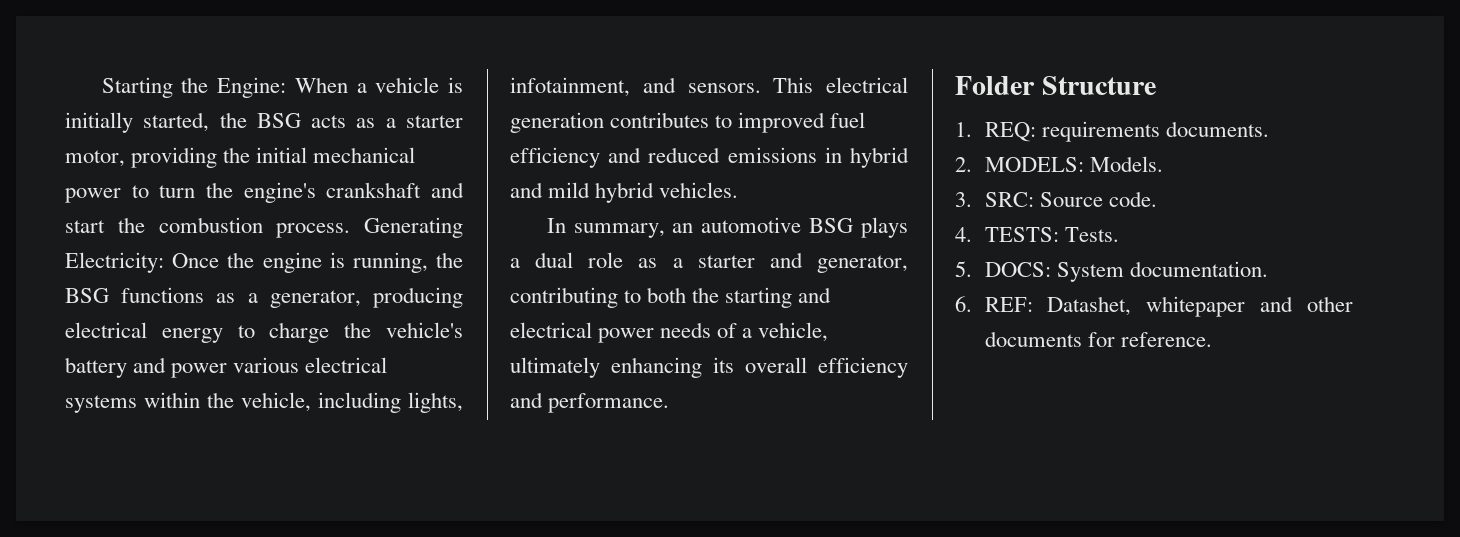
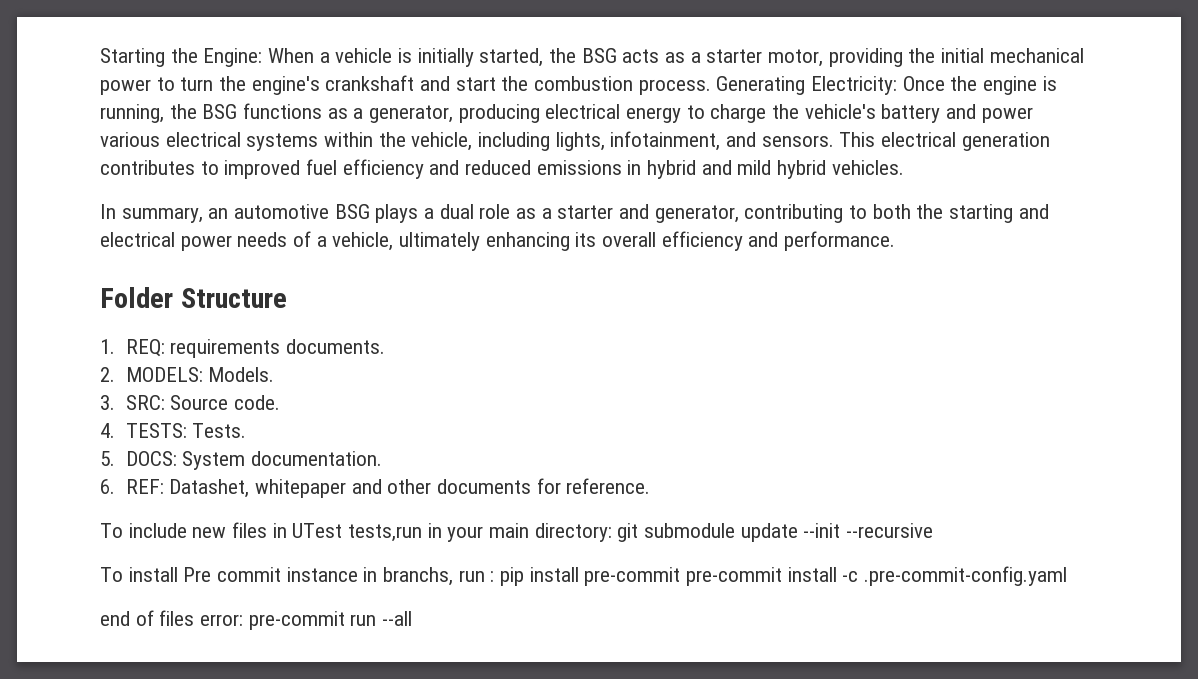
+ To include new files in UTest tests,run in your main directory: git submodule update --init --recursive
+ To install Pre commit instance in branchs, run : pip install pre-commit pre-commit install -c .pre-commit-config.yaml
+ end of files error: pre-commit run --all

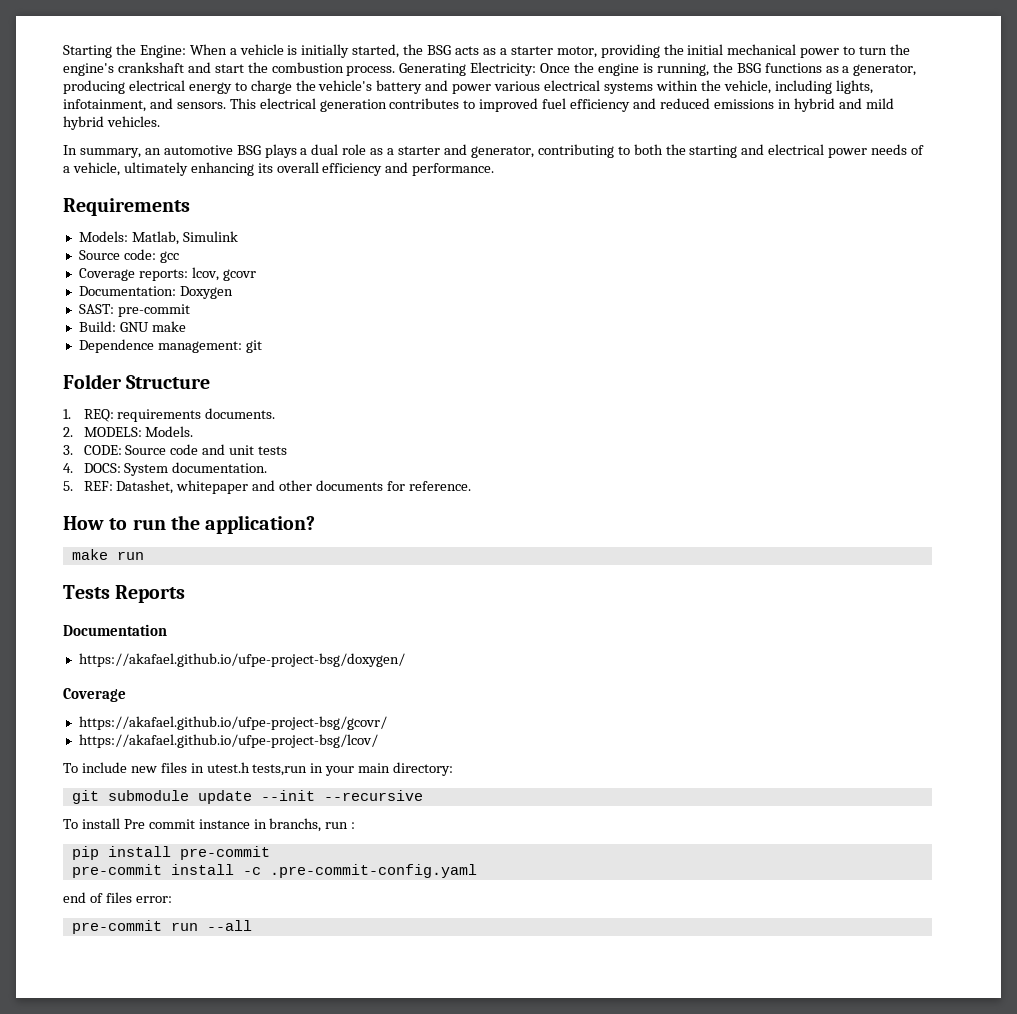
+ Requirements
+ Models: Matlab, Simulink
+ Source code: gcc
+ Coverage reports: lcov, gcovr
+ Documentation: Doxygen
+ SAST: pre-commit
+ Build: GNU make
+ Dependence management: git
- 3. SRC: Source code.
- 4. TESTS: Tests.
- 5. DOCS: System documentation.
+ 3. CODE: Source code and unit tests
+ 4. DOCS: System documentation.
- 6. REF: Datashet, whitepaper and other documents for reference.
+ 5. REF: Datashet, whitepaper and other documents for reference.
+ How to run the application?
+ make run
+ Tests Reports
+ Documentation
+ https://akafael.github.io/ufpe-project-bsg/doxygen/
+ Coverage
+ https://akafael.github.io/ufpe-project-bsg/gcovr/
+ https://akafael.github.io/ufpe-project-bsg/lcov/
- To include new files in UTest tests,run in your main directory: git submodule update --init --recursive
+ To include new files in utest.h tests,run in your main directory:
+ git submodule update --init --recursive
- To install Pre commit instance in branchs, run : pip install pre-commit pre-commit install -c .pre-commit-config.yaml
+ To install Pre commit instance in branchs, run :
+ pip install pre-commit
+ pre-commit install -c .pre-commit-config.yaml
- end of files error: pre-commit run --all
+ end of files error:
+ pre-commit run --all

